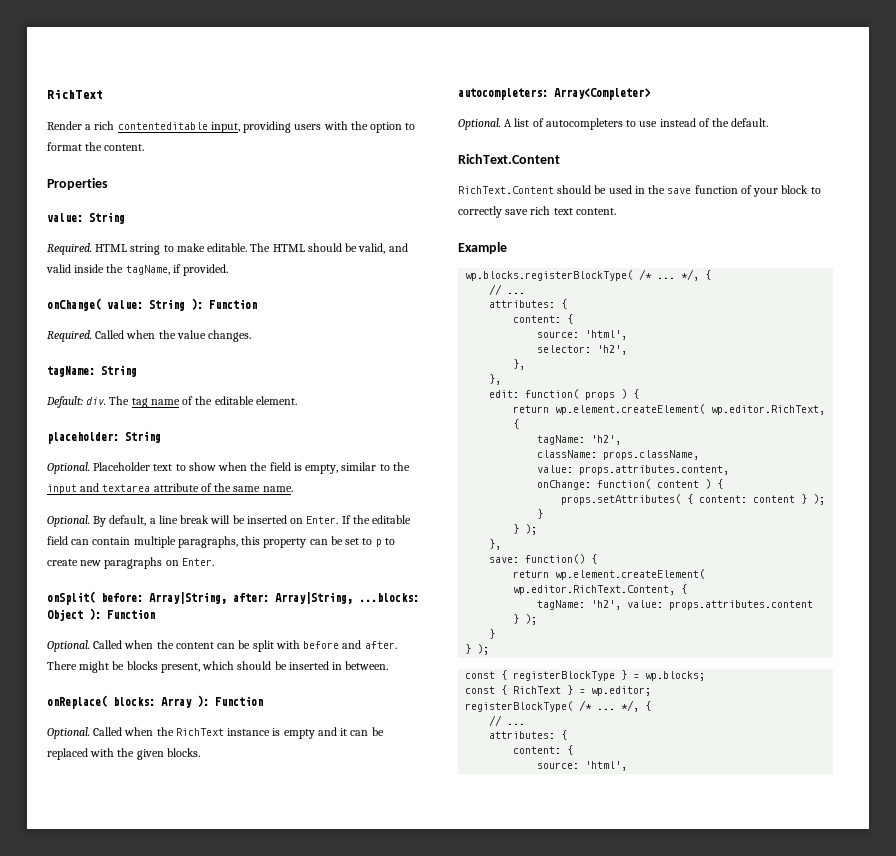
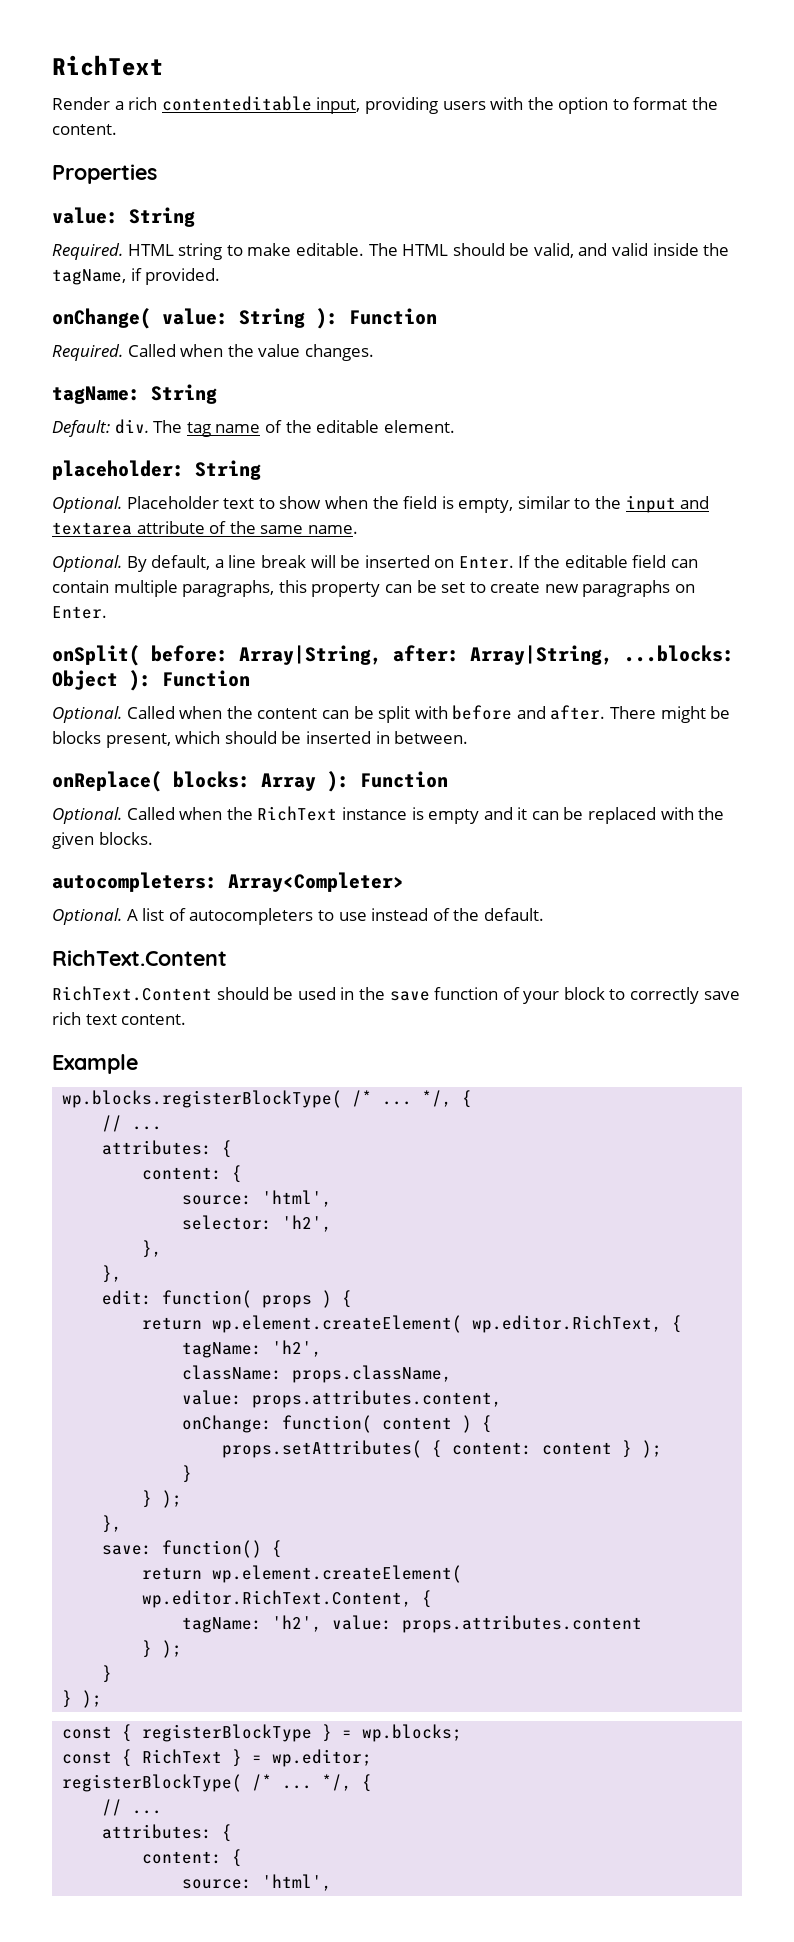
- If the editable field can contain multiple paragraphs, this property can be set to p to create new paragraphs on Enter.
+ If the editable field can contain multiple paragraphs, this property can be set to create new paragraphs on Enter.

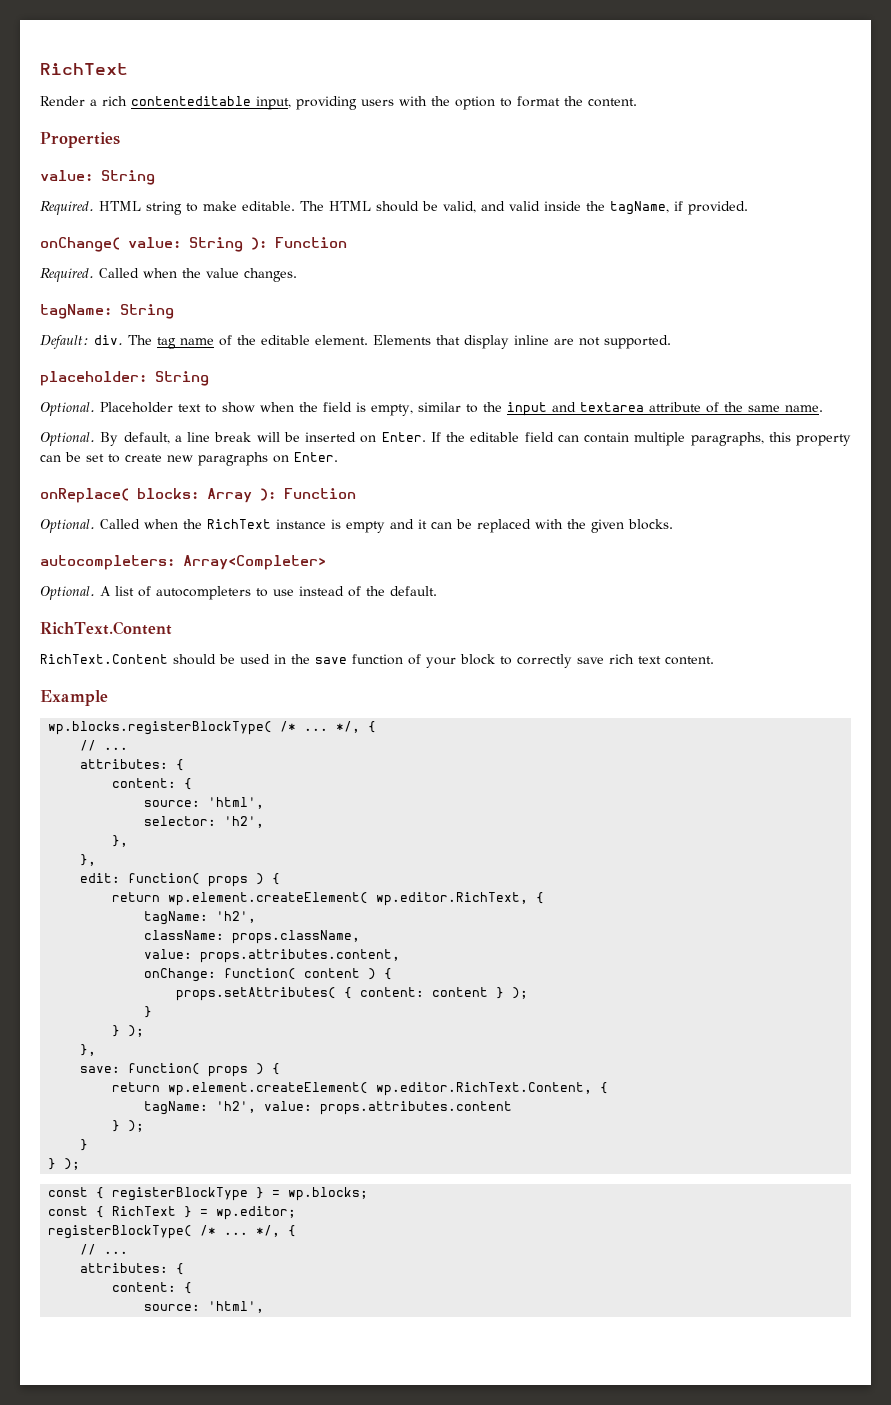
+ Elements that display inline are not supported.
- onSplit( before: Array|String, after: Array|String, ...blocks: Object ): Function
- Optional. Called when the content can be split with before and after. There might be blocks present, which should be inserted in between.
- save: function() {
+ save: function( props ) {

